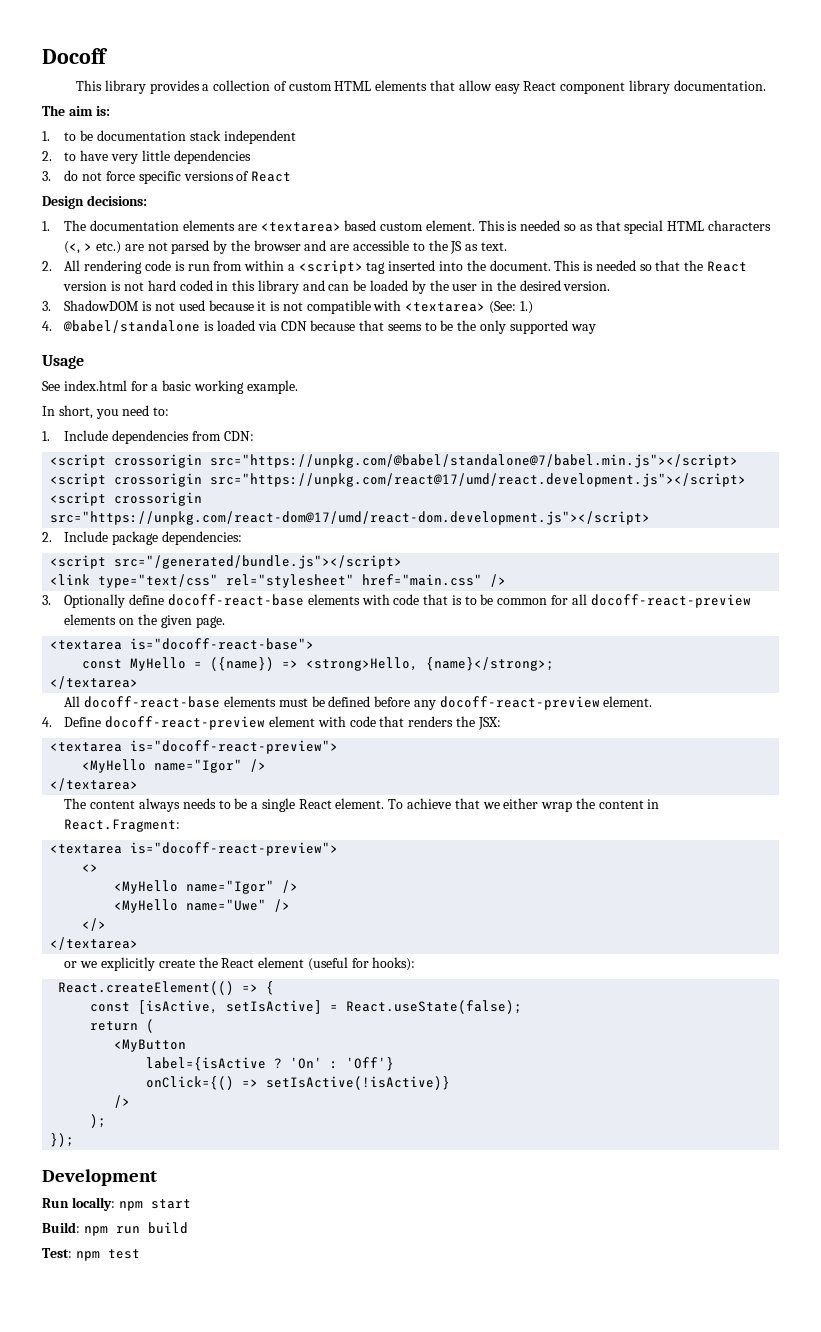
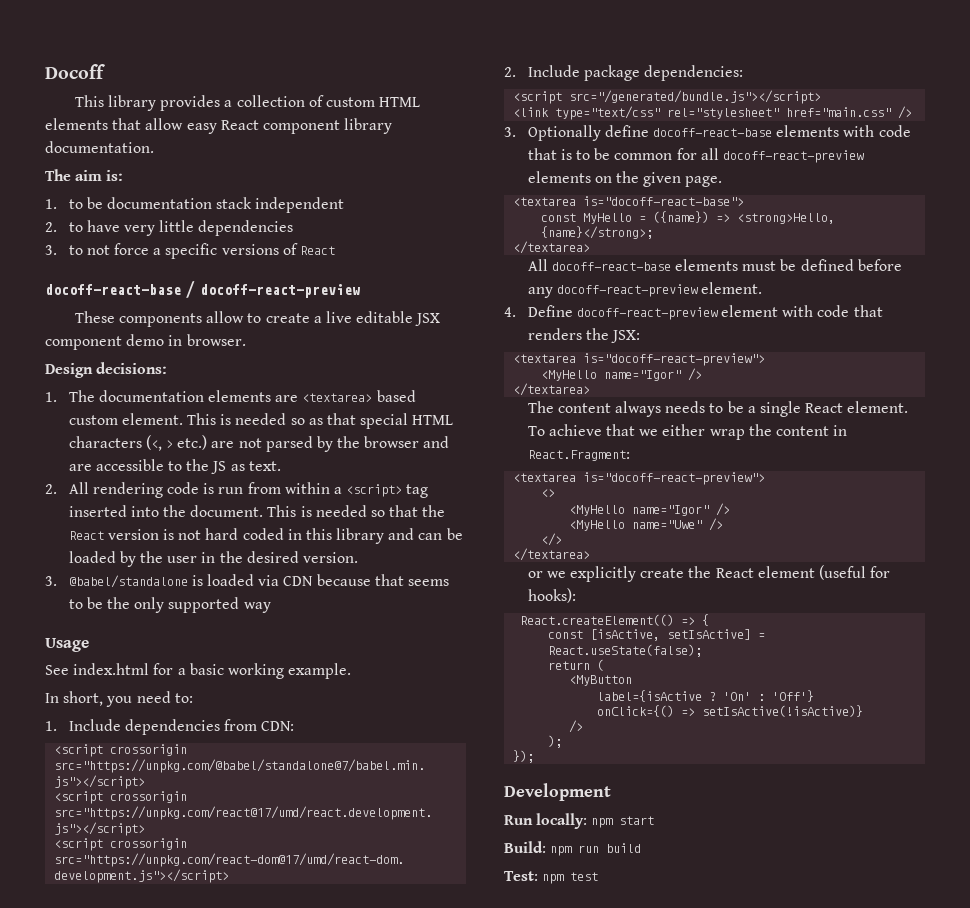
- 3. do not force specific versions of React
+ 3. to not force a specific versions of React
+ docoff-react-base / docoff-react-preview
+ These components allow to create a live editable JSX component demo in browser.
- 3. ShadowDOM is not used because it is not compatible with <textarea> (See: 1.)
- 4. @babel/standalone is loaded via CDN because that seems to be the only supported way
+ 3. @babel/standalone is loaded via CDN because that seems to be the only supported way

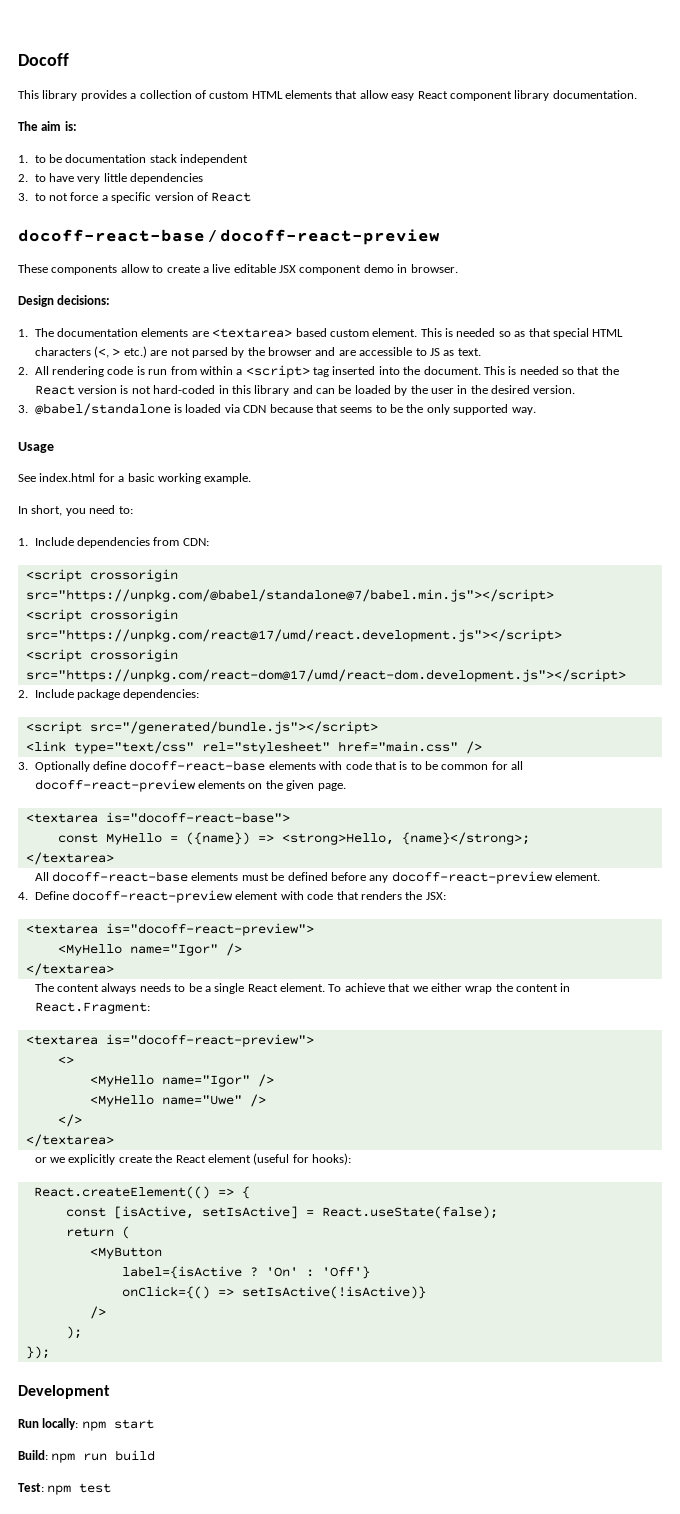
- 3. to not force a specific versions of React
+ 3. to not force a specific version of React
- This is needed so as that special HTML characters (<, > etc.) are not parsed by the browser and are accessible to the JS as text.
+ This is needed so as that special HTML characters (<, > etc.) are not parsed by the browser and are accessible to JS as text.
- This is needed so that the React version is not hard coded in this library and can be loaded by the user in the desired version.
+ This is needed so that the React version is not hard-coded in this library and can be loaded by the user in the desired version.
- 3. @babel/standalone is loaded via CDN because that seems to be the only supported way
+ 3. @babel/standalone is loaded via CDN because that seems to be the only supported way.

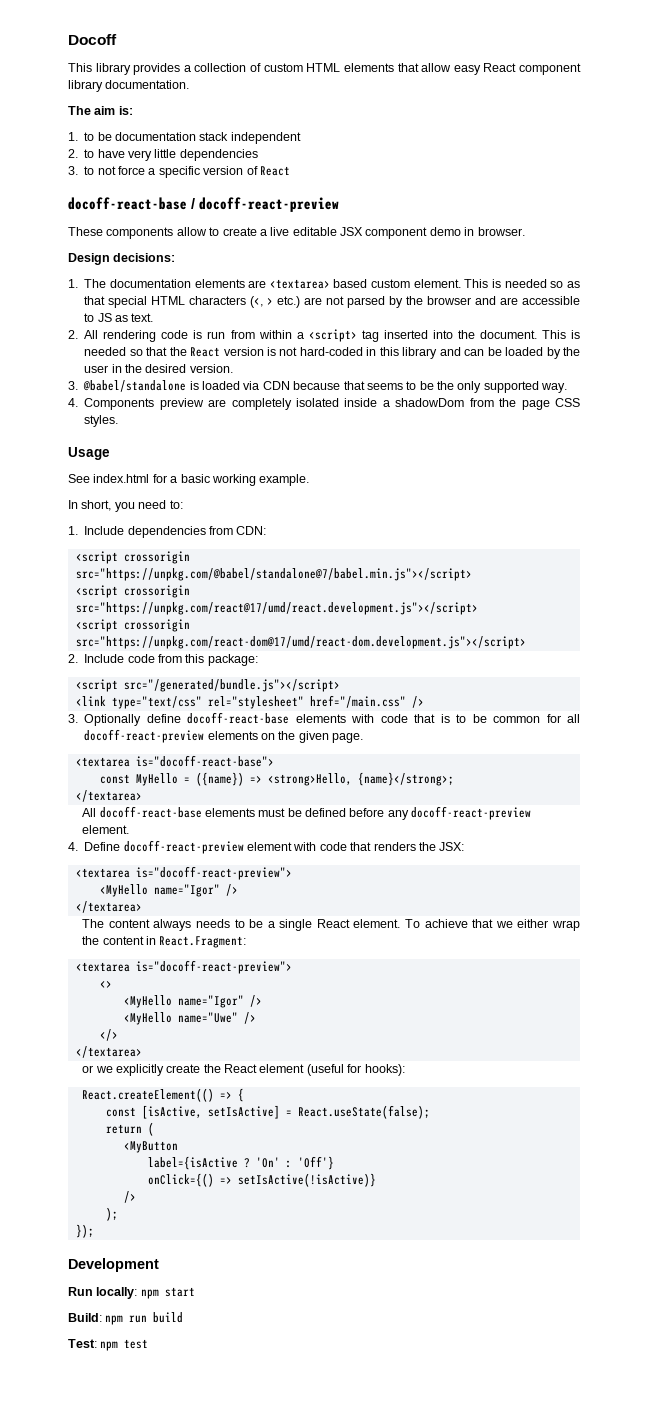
+ 4. Components preview are completely isolated inside a shadowDom from the page CSS styles.
- 2. Include package dependencies:
+ 2. Include code from this package:
- <link type="text/css" rel="stylesheet" href="main.css" />
+ <link type="text/css" rel="stylesheet" href="/main.css" />

